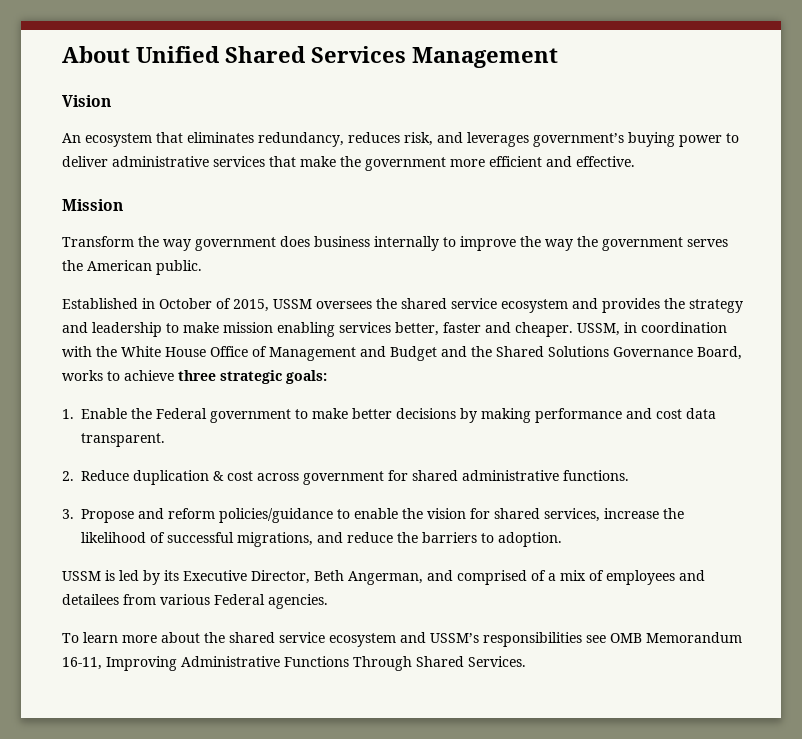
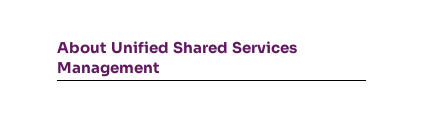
- Vision
- An ecosystem that eliminates redundancy, reduces risk, and leverages government’s buying power to deliver administrative services that make the government more efficient and effective.
- Mission
- Transform the way government does business internally to improve the way the government serves the American public.
- Established in October of 2015, USSM oversees the shared service ecosystem and provides the strategy and leadership to make mission enabling services better, faster and cheaper. USSM, in coordination with the White House Office of Management and Budget and the Shared Solutions Governance Board, works to achieve three strategic goals:
- 1. Enable the Federal government to make better decisions by making performance and cost data transparent.
- 2. Reduce duplication & cost across government for shared administrative functions.
- 3. Propose and reform policies/guidance to enable the vision for shared services, increase the likelihood of successful migrations, and reduce the barriers to adoption.
- USSM is led by its Executive Director, Beth Angerman, and comprised of a mix of employees and detailees from various Federal agencies.
- To learn more about the shared service ecosystem and USSM’s responsibilities see OMB Memorandum 16-11, Improving Administrative Functions Through Shared Services.

